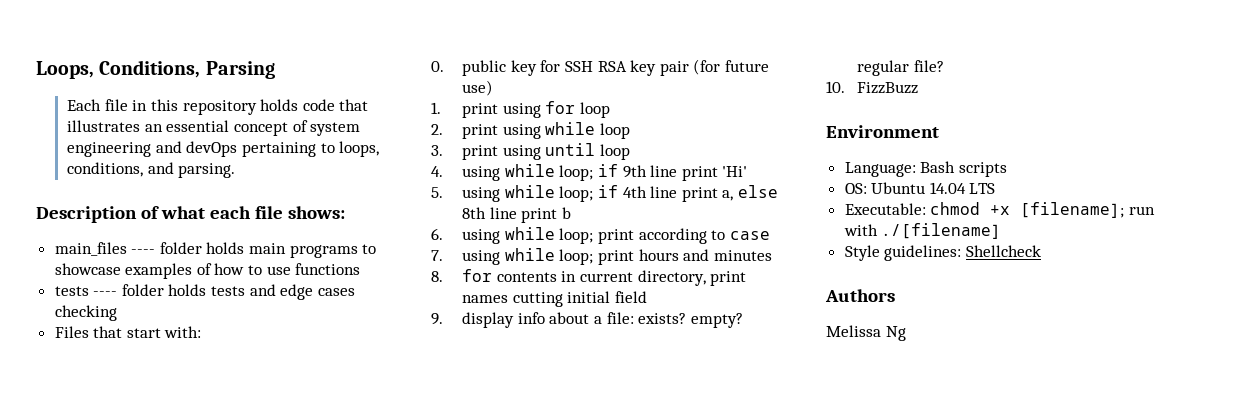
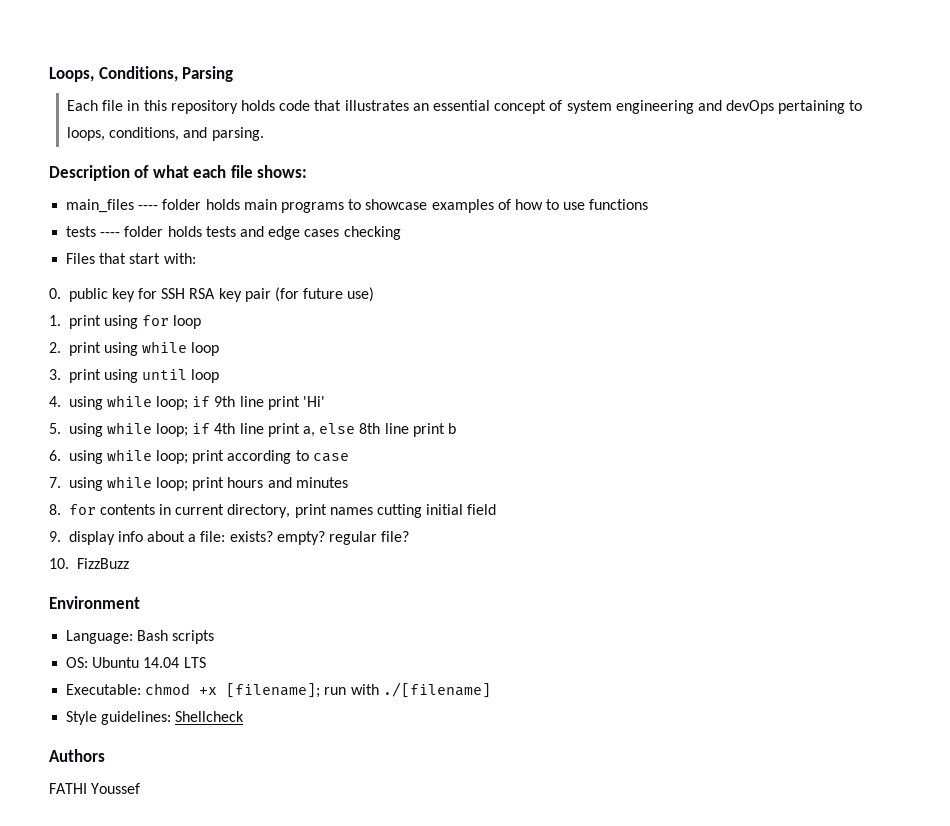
- Melissa Ng
+ FATHI Youssef

